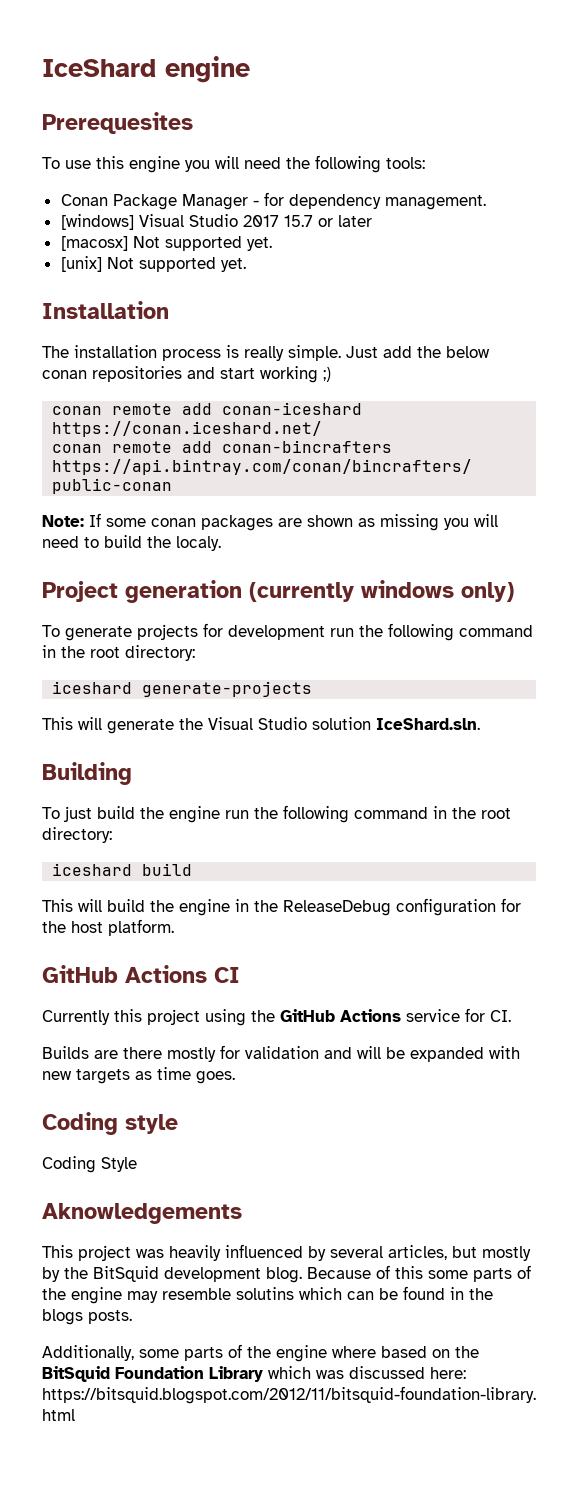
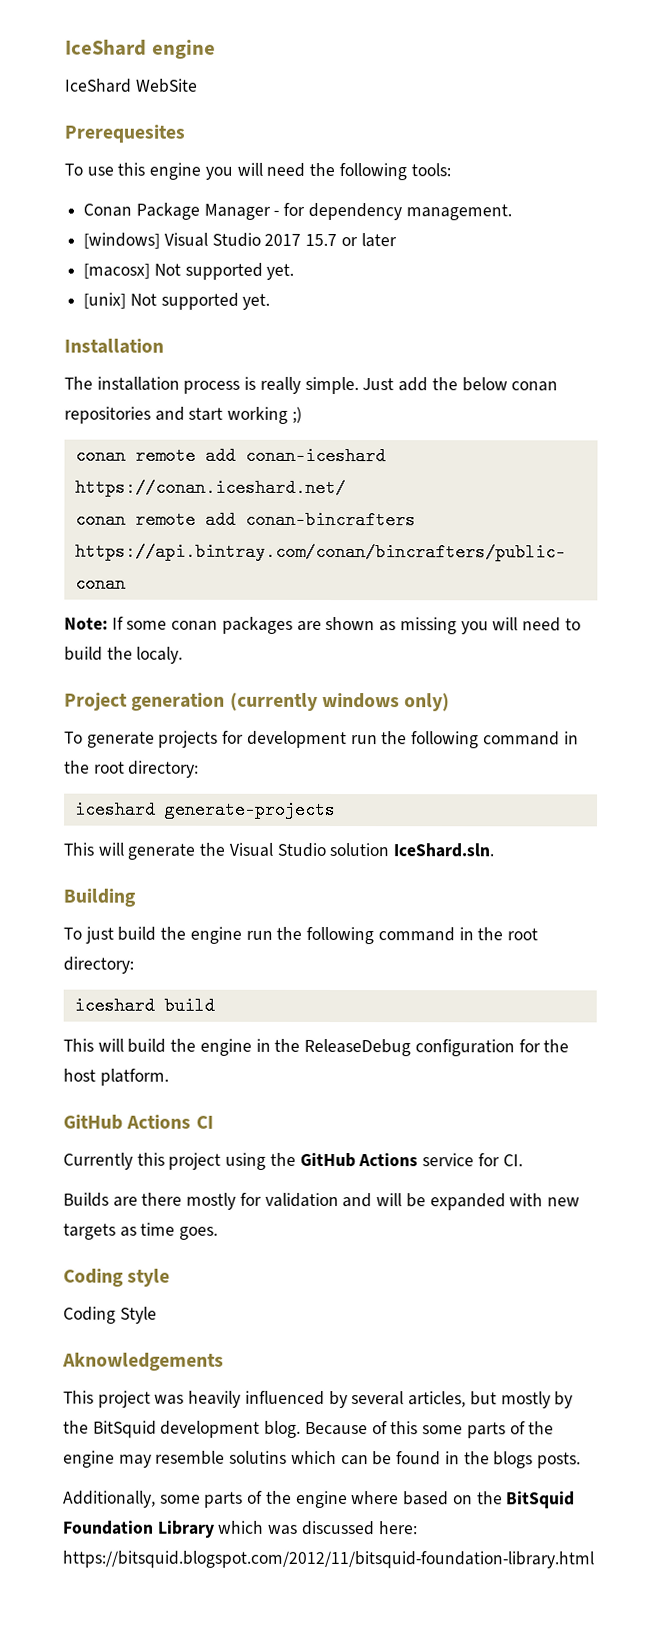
+ IceShard WebSite

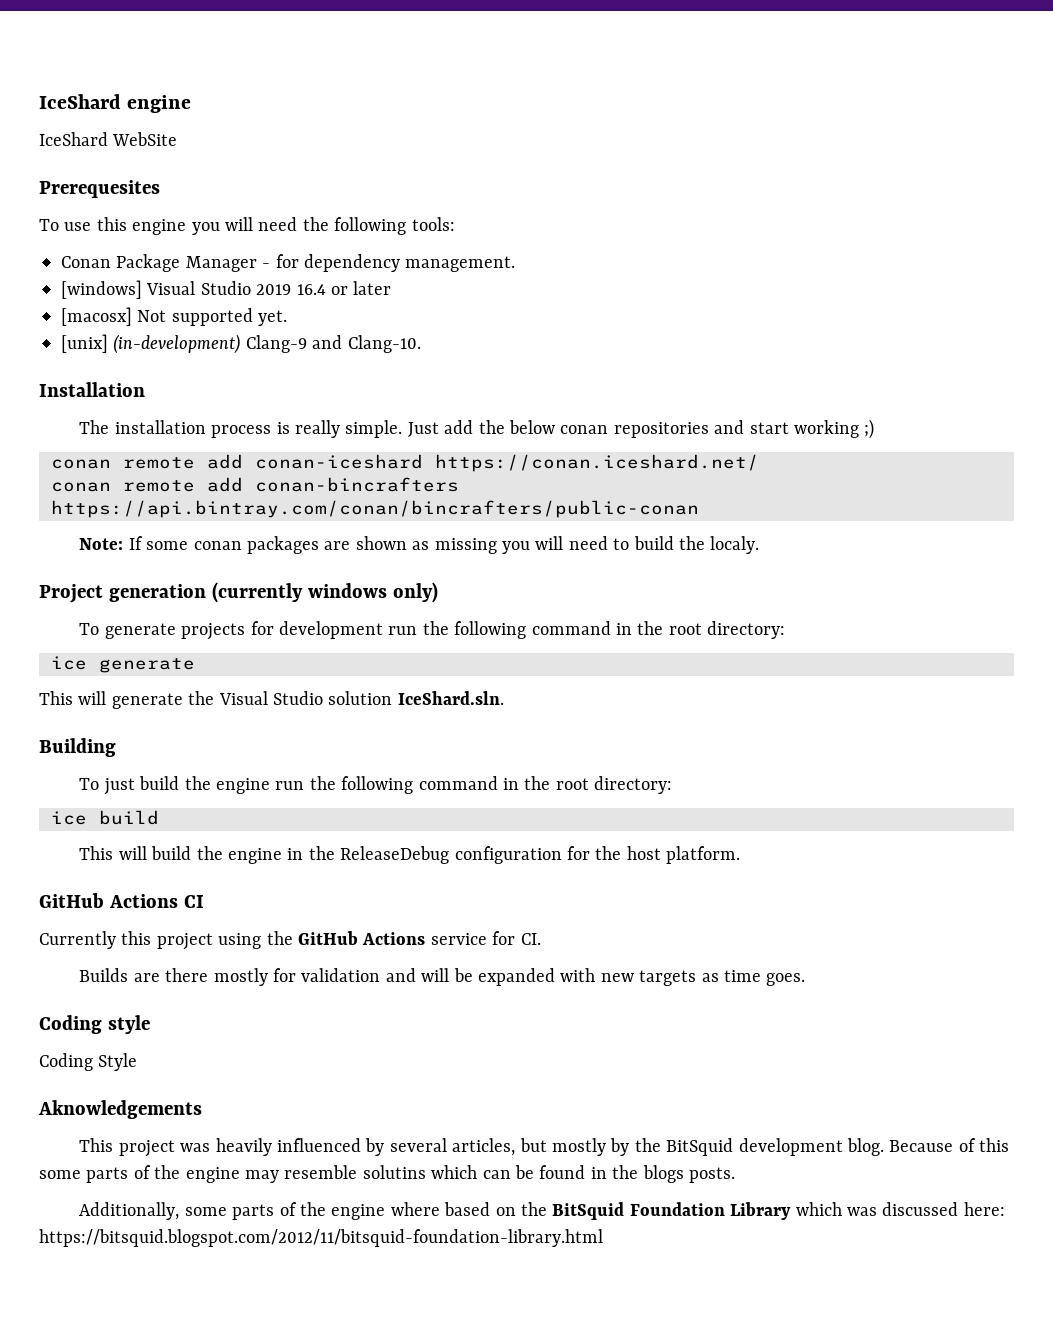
- [windows] Visual Studio 2017 15.7 or later
+ [windows] Visual Studio 2019 16.4 or later
- [unix] Not supported yet.
+ [unix] (in-development) Clang-9 and Clang-10.
- iceshard generate-projects
+ ice generate
- iceshard build
+ ice build

